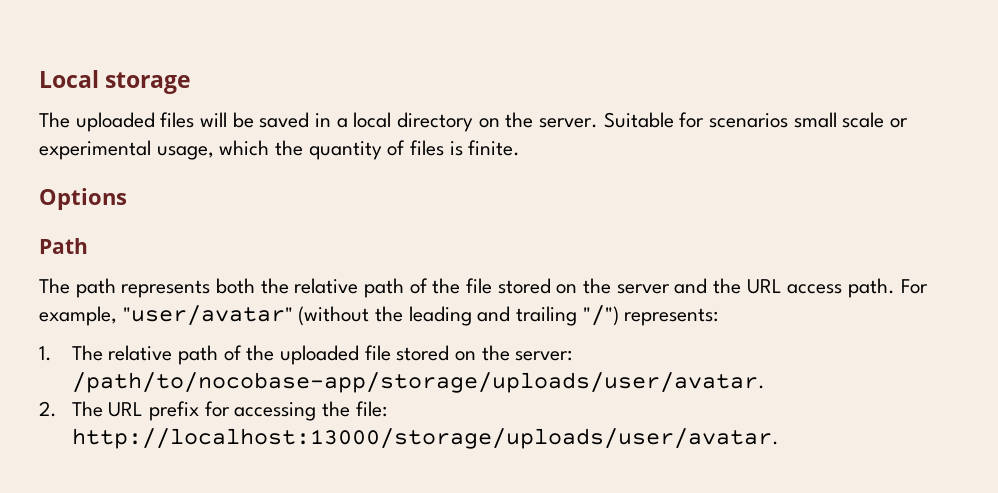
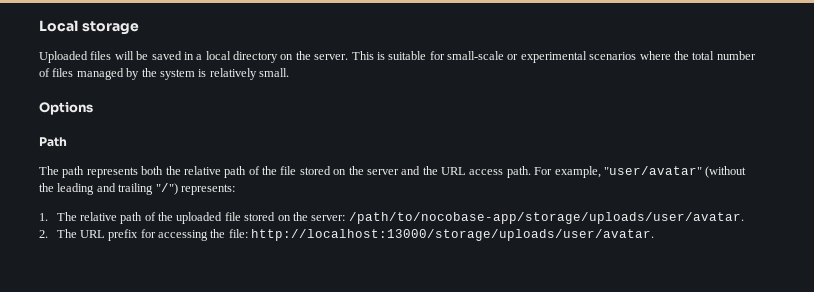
- The uploaded files will be saved in a local directory on the server.
+ Uploaded files will be saved in a local directory on the server.
- Suitable for scenarios small scale or experimental usage, which the quantity of files is finite.
+ This is suitable for small-scale or experimental scenarios where the total number of files managed by the system is relatively small.

